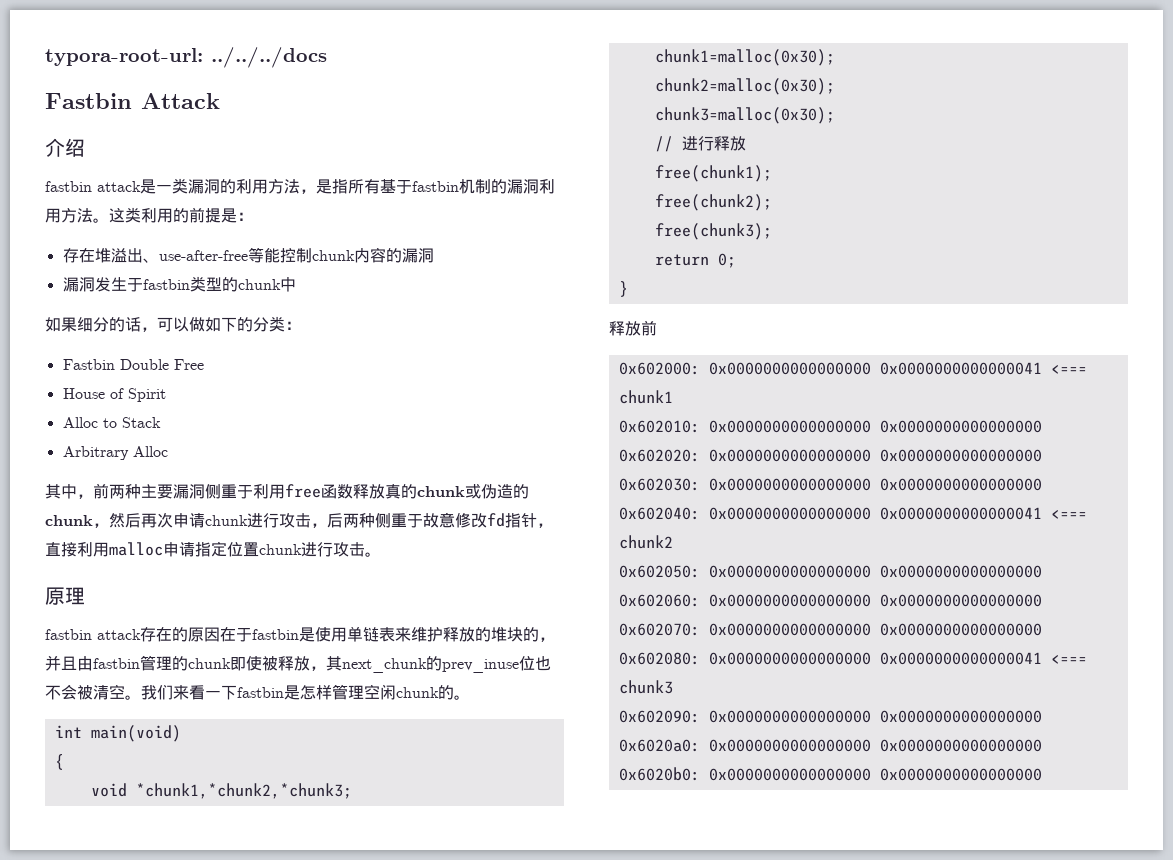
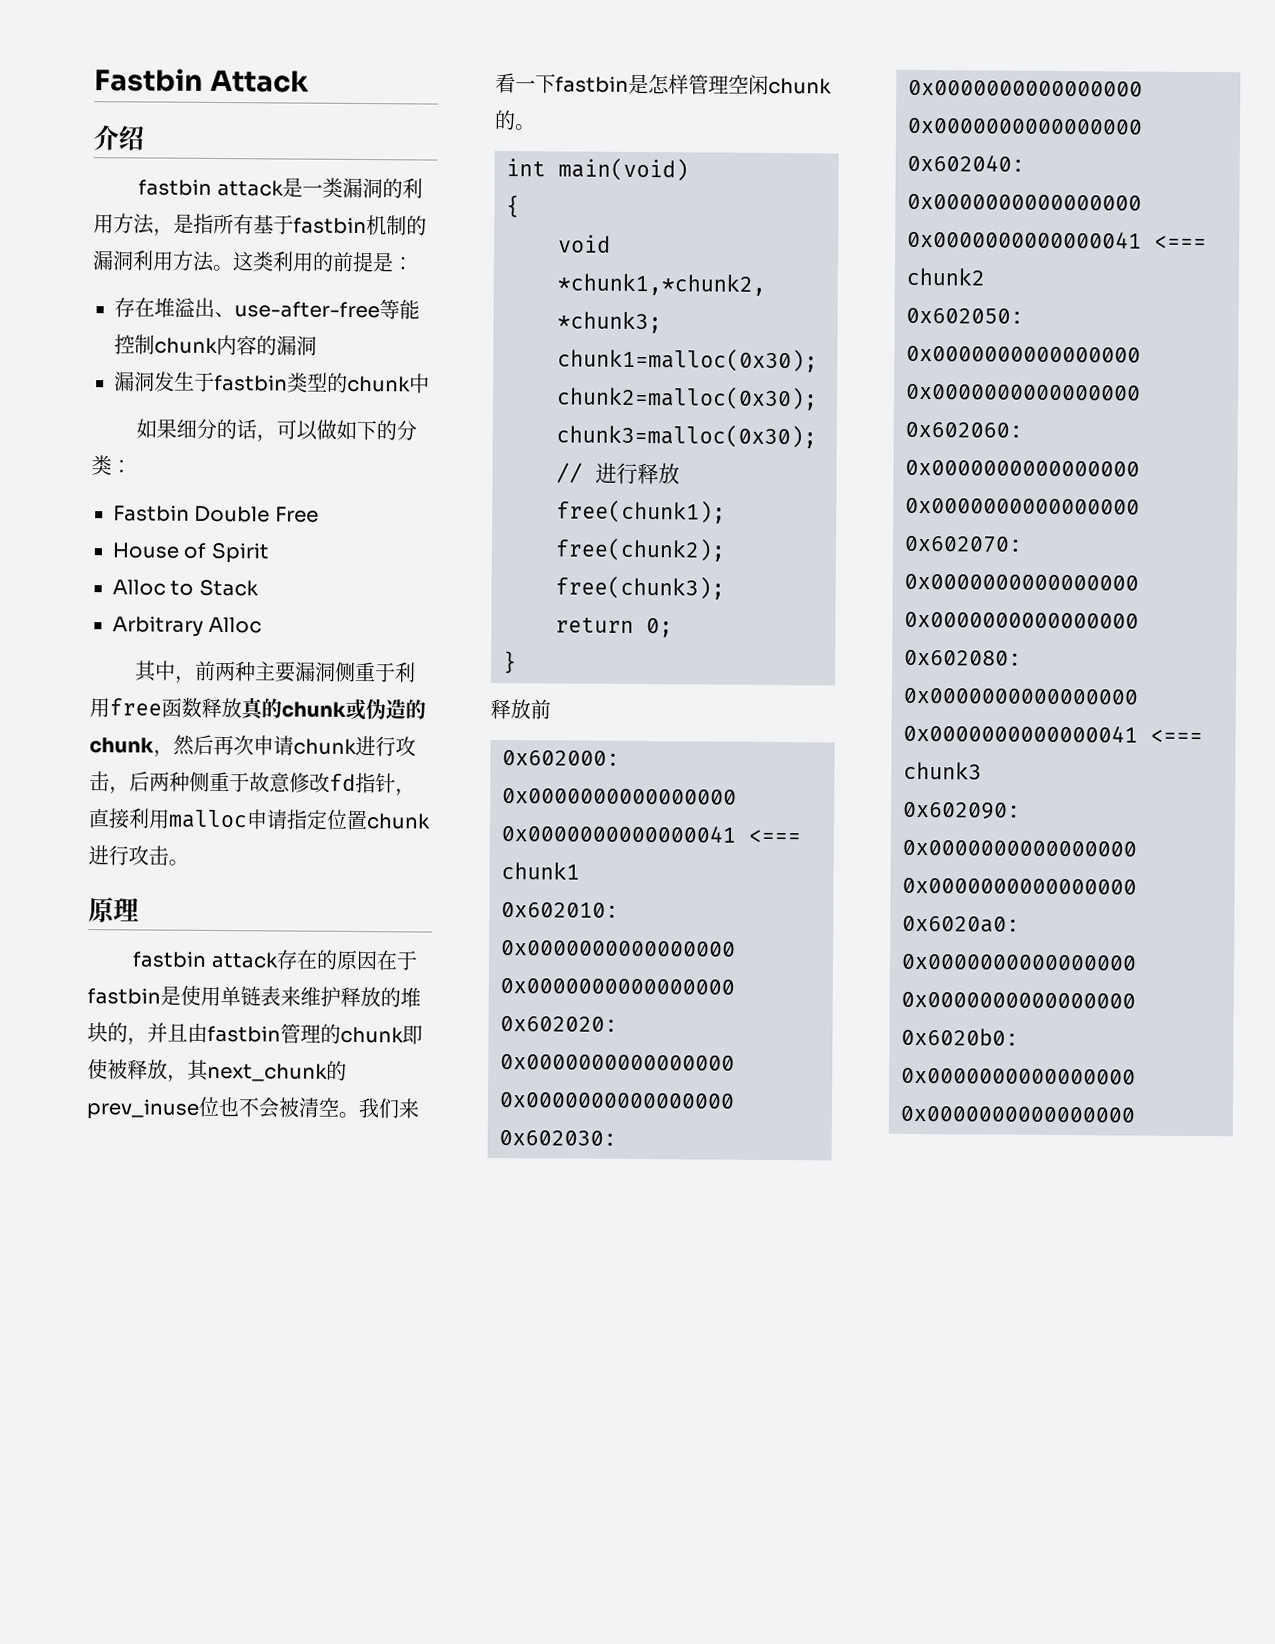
- typora-root-url: ../../../docs

